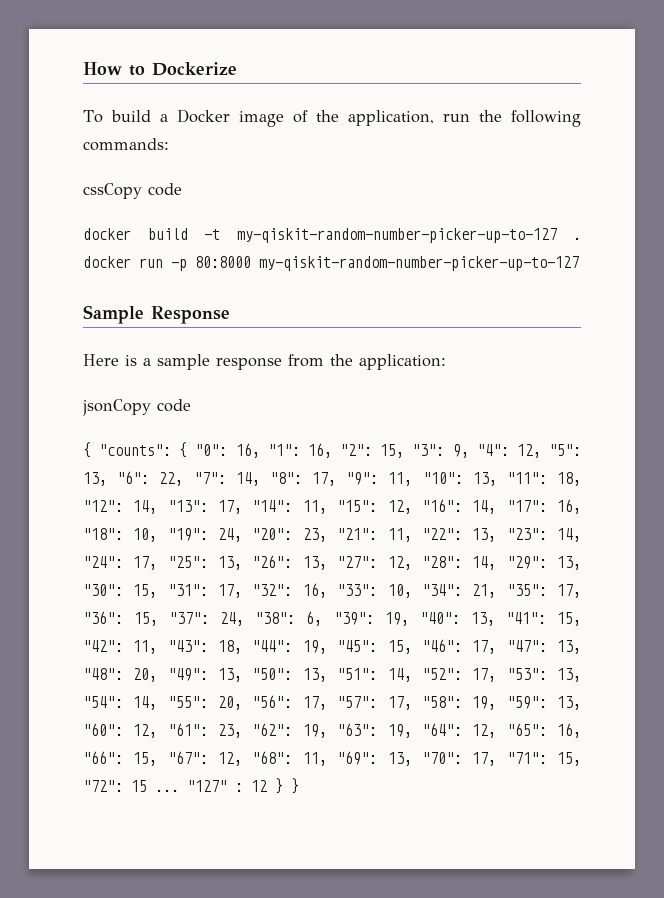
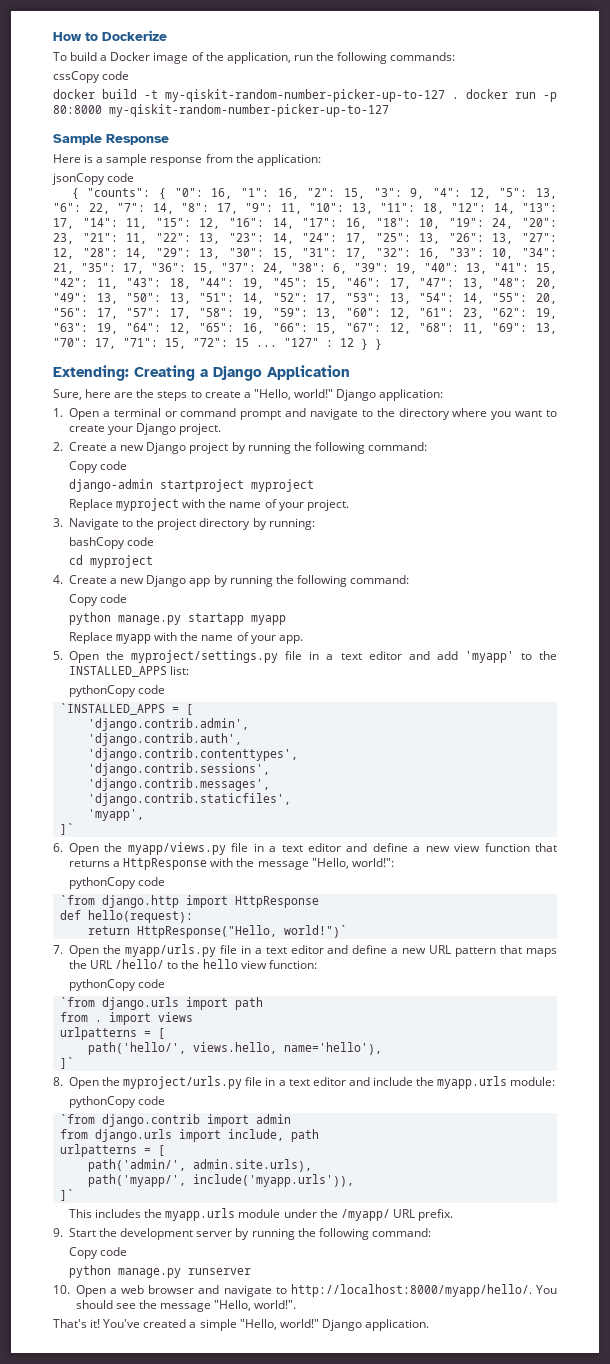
+ Extending: Creating a Django Application
+ Sure, here are the steps to create a "Hello, world!" Django application:
+ 1. Open a terminal or command prompt and navigate to the directory where you want to create your Django project.
+ 2. Create a new Django project by running the following command:
+ Copy code
+ django-admin startproject myproject
+ Replace myproject with the name of your project.
+ 3. Navigate to the project directory by running:
+ bashCopy code
+ cd myproject
+ 4. Create a new Django app by running the following command:
+ Copy code
+ python manage.py startapp myapp
+ Replace myapp with the name of your app.
+ 5. Open the myproject/settings.py file in a text editor and add 'myapp' to the INSTALLED_APPS list:
+ pythonCopy code
+ `INSTALLED_APPS = [
+ 'django.contrib.admin',
+ 'django.contrib.auth',
+ 'django.contrib.contenttypes',
+ 'django.contrib.sessions',
+ 'django.contrib.messages',
+ 'django.contrib.staticfiles',
+ 'myapp',
+ ]`
+ 6. Open the myapp/views.py file in a text editor and define a new view function that returns a HttpResponse with the message "Hello, world!":
+ pythonCopy code
+ `from django.http import HttpResponse
+ def hello(request):
+ return HttpResponse("Hello, world!")`
+ 7. Open the myapp/urls.py file in a text editor and define a new URL pattern that maps the URL /hello/ to the hello view function:
+ pythonCopy code
+ `from django.urls import path
+ from . import views
+ urlpatterns = [
+ path('hello/', views.hello, name='hello'),
+ ]`
+ 8. Open the myproject/urls.py file in a text editor and include the myapp.urls module:
+ pythonCopy code
+ `from django.contrib import admin
+ from django.urls import include, path
+ urlpatterns = [
+ path('admin/', admin.site.urls),
+ path('myapp/', include('myapp.urls')),
+ ]`
+ This includes the myapp.urls module under the /myapp/ URL prefix.
+ 9. Start the development server by running the following command:
+ Copy code
+ python manage.py runserver
+ 10. Open a web browser and navigate to http://localhost:8000/myapp/hello/. You should see the message "Hello, world!".
+ That's it! You've created a simple "Hello, world!" Django application.

